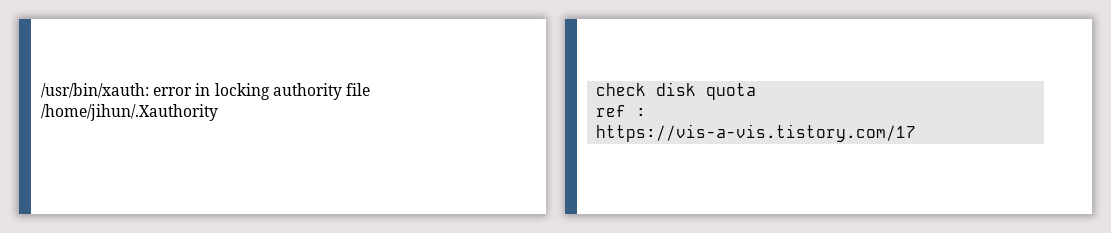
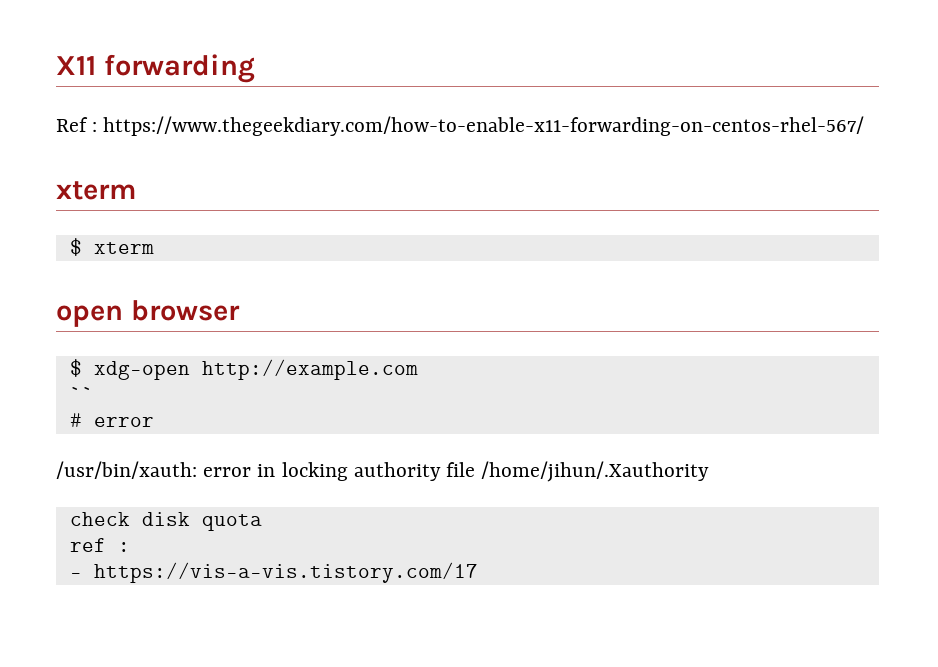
+ X11 forwarding
+ Ref : https://www.thegeekdiary.com/how-to-enable-x11-forwarding-on-centos-rhel-567/
+ xterm
+ $ xterm
+ open browser
+ $ xdg-open http://example.com
+ ``
+ # error
- https://vis-a-vis.tistory.com/17
+ - https://vis-a-vis.tistory.com/17

